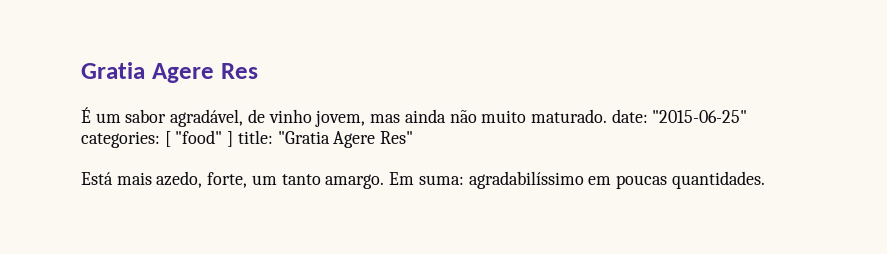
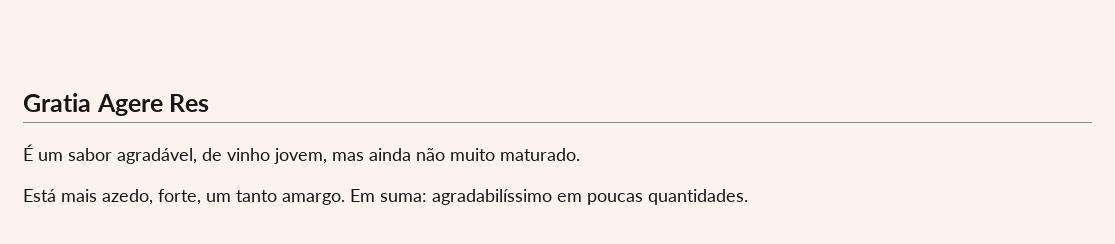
- É um sabor agradável, de vinho jovem, mas ainda não muito maturado. date: "2015-06-25" categories: [ "food" ] title: "Gratia Agere Res"
+ É um sabor agradável, de vinho jovem, mas ainda não muito maturado.

